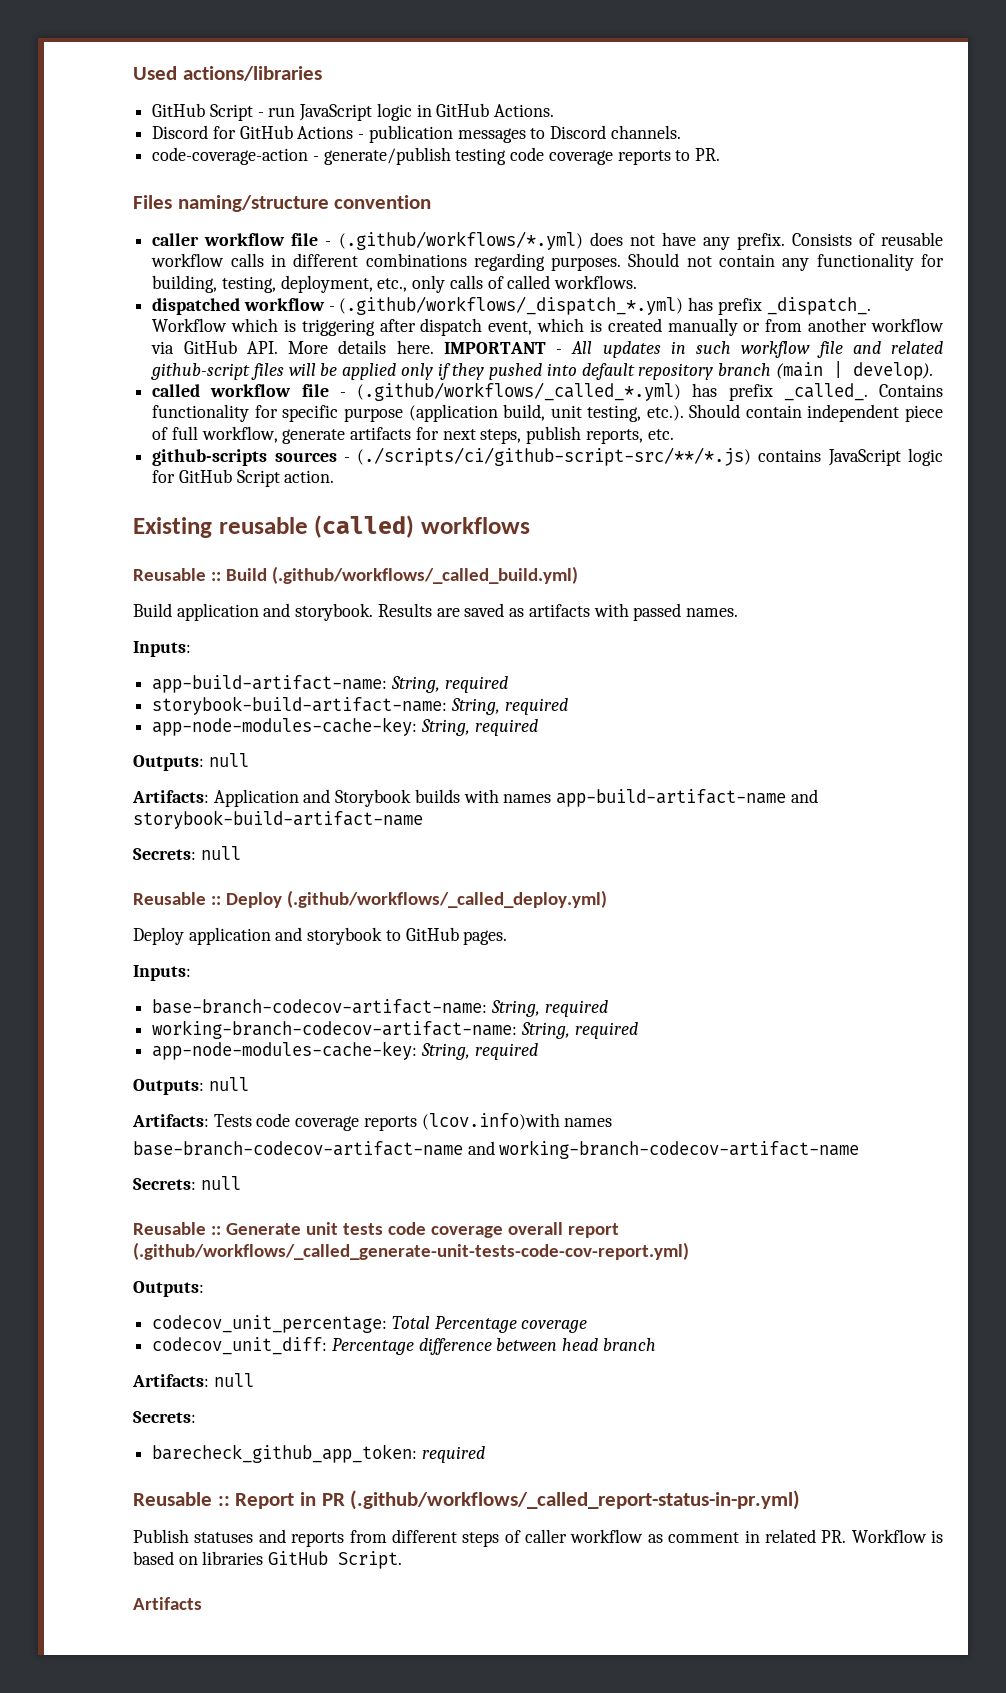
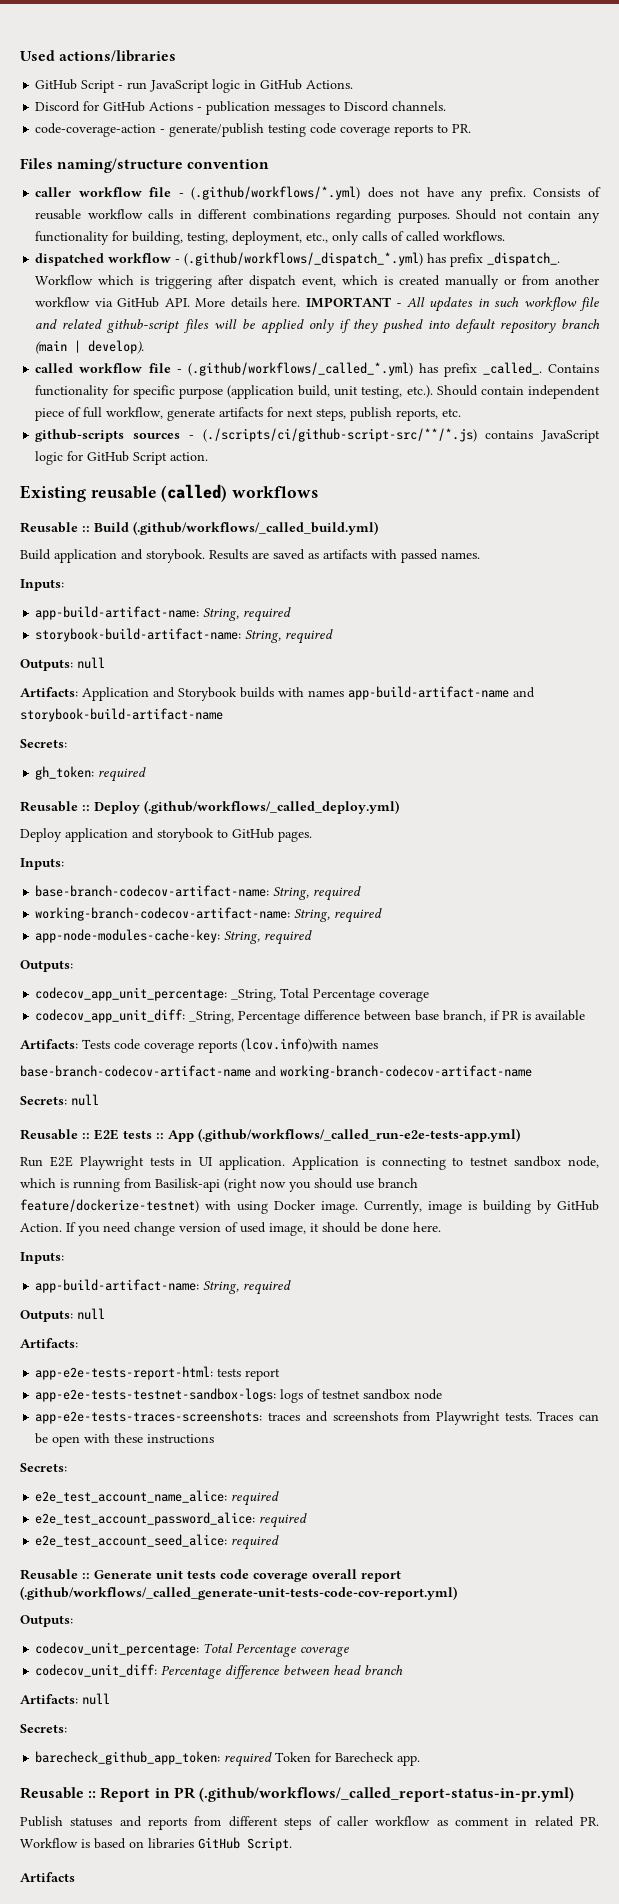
  storybook-build-artifact-name: String, required
- app-node-modules-cache-key: String, required
  Artifacts: Application and Storybook builds with names app-build-artifact-name and storybook-build-artifact-name
- Secrets: null
+ Secrets:
+ gh_token: required
  working-branch-codecov-artifact-name: String, required
  app-node-modules-cache-key: String, required
- Outputs: null
+ Outputs:
+ codecov_app_unit_percentage: _String, Total Percentage coverage
+ codecov_app_unit_diff: _String, Percentage difference between base branch, if PR is available
+ Reusable :: E2E tests :: App (.github/workflows/_called_run-e2e-tests-app.yml)
+ Run E2E Playwright tests in UI application. Application is connecting to testnet sandbox node, which is running from Basilisk-api (right now you should use branch feature/dockerize-testnet) with using Docker image. Currently, image is building by GitHub Action. If you need change version of used image, it should be done here.
+ Inputs:
+ app-build-artifact-name: String, required
+ Outputs: null
+ Artifacts:
+ app-e2e-tests-report-html: tests report
+ app-e2e-tests-testnet-sandbox-logs: logs of testnet sandbox node
+ app-e2e-tests-traces-screenshots: traces and screenshots from Playwright tests. Traces can be open with these instructions
+ Secrets:
+ e2e_test_account_name_alice: required
+ e2e_test_account_password_alice: required
+ e2e_test_account_seed_alice: required
- barecheck_github_app_token: required
+ barecheck_github_app_token: required Token for Barecheck app.

